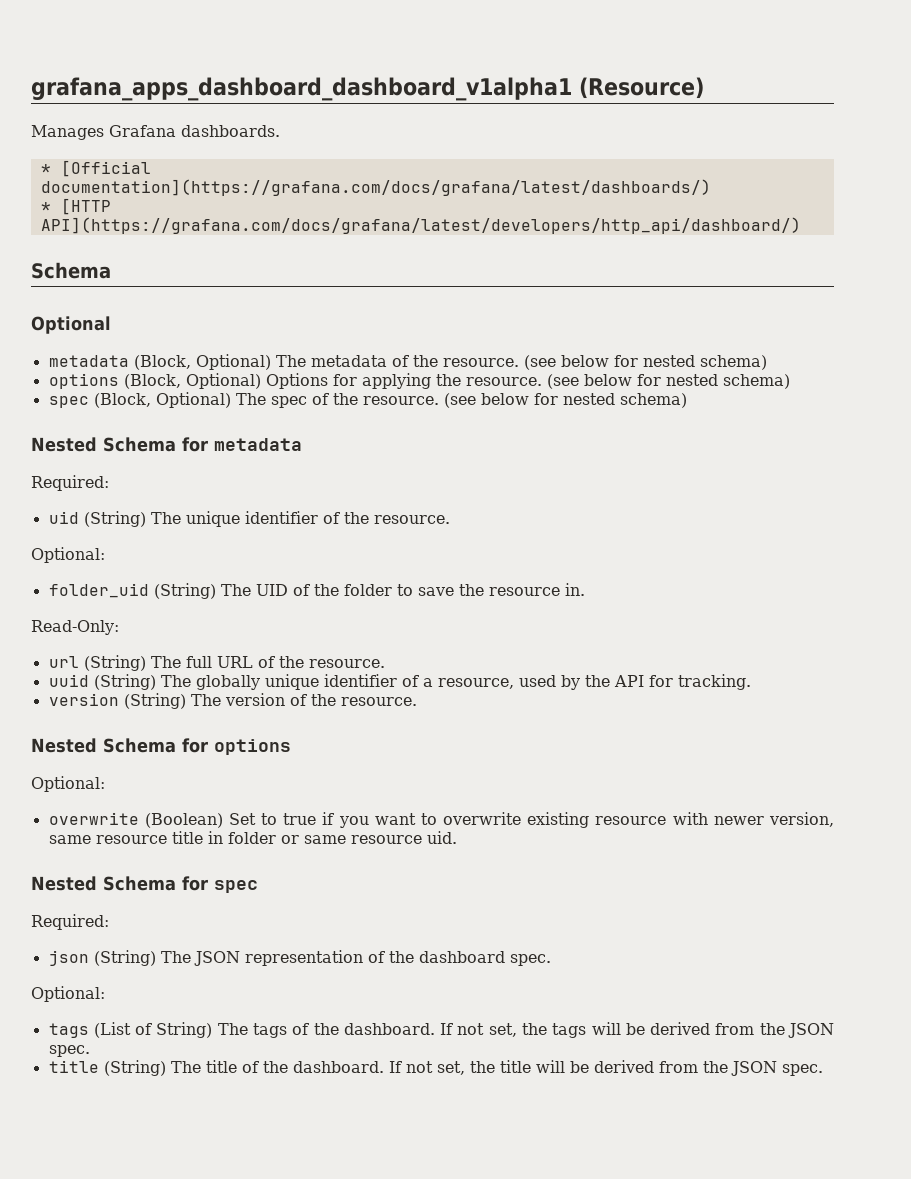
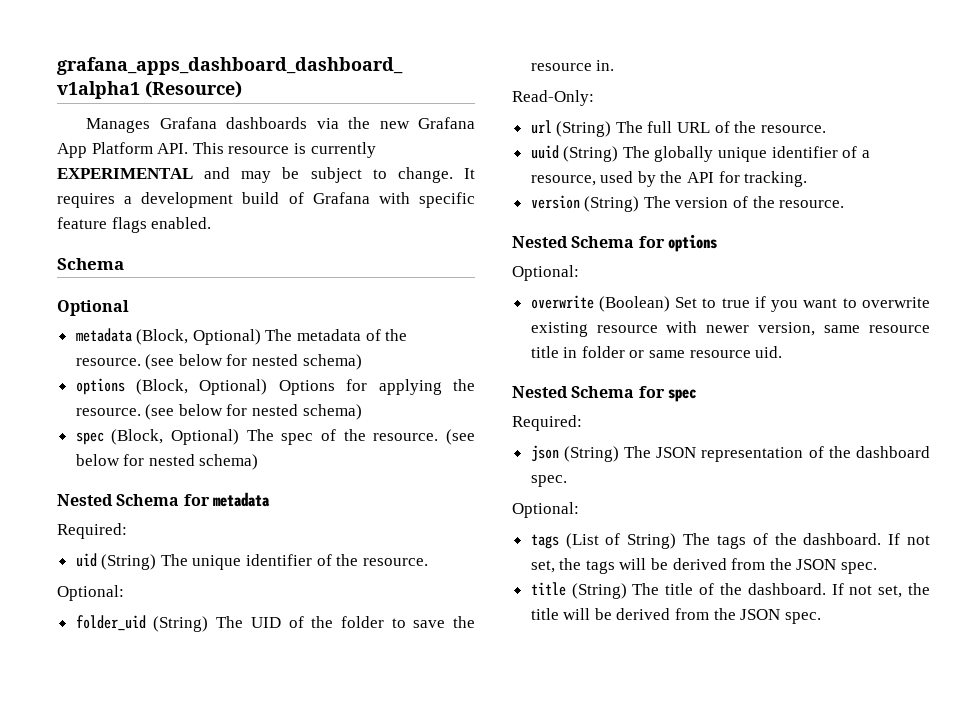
- Manages Grafana dashboards.
- * [Official documentation](https://grafana.com/docs/grafana/latest/dashboards/)
- * [HTTP API](https://grafana.com/docs/grafana/latest/developers/http_api/dashboard/)
+ Manages Grafana dashboards via the new Grafana App Platform API. This resource is currently EXPERIMENTAL and may be subject to change. It requires a development build of Grafana with specific feature flags enabled.

